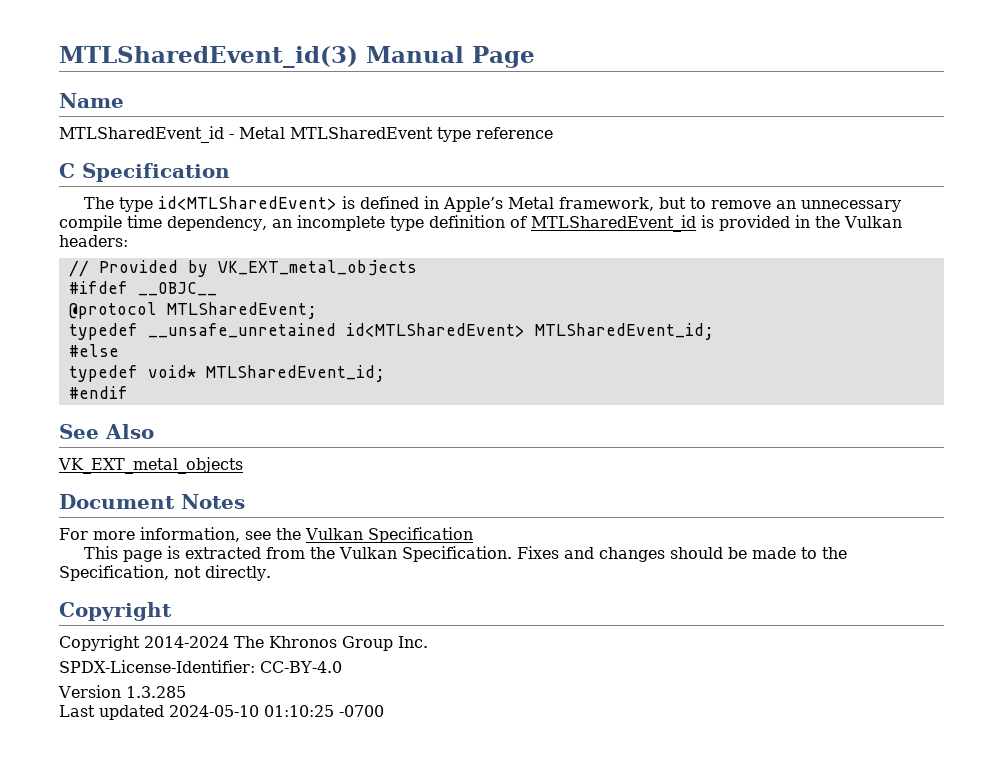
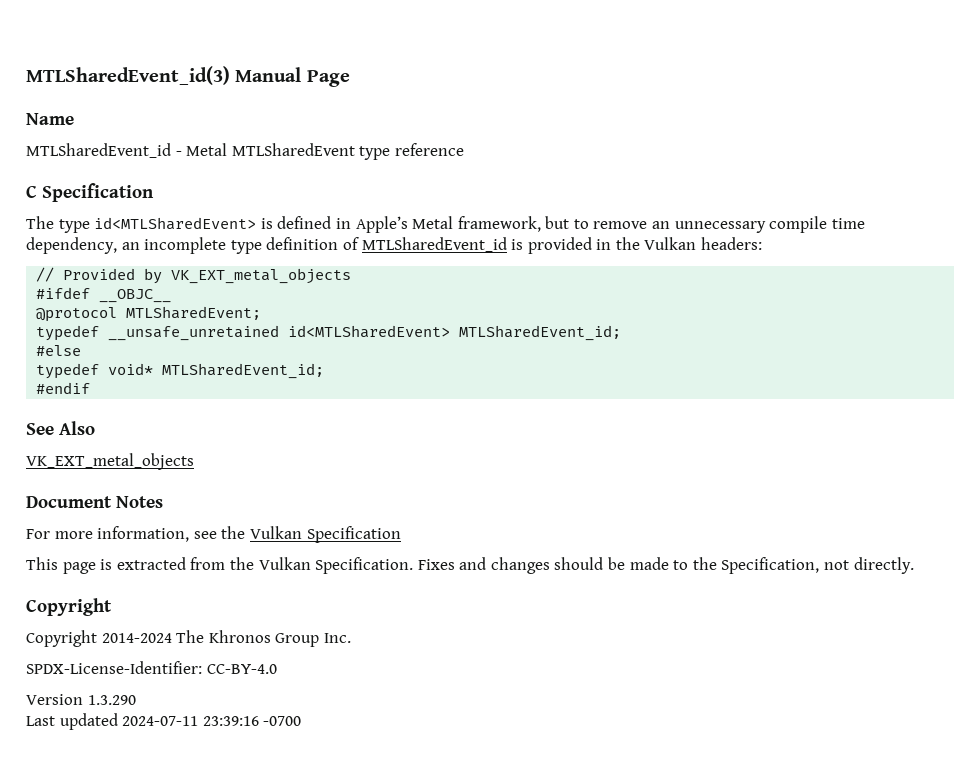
- Version 1.3.285
+ Version 1.3.290
- Last updated 2024-05-10 01:10:25 -0700
+ Last updated 2024-07-11 23:39:16 -0700

